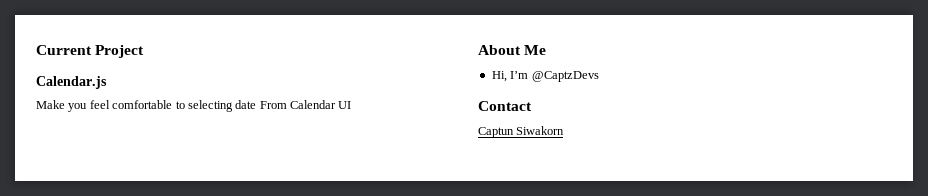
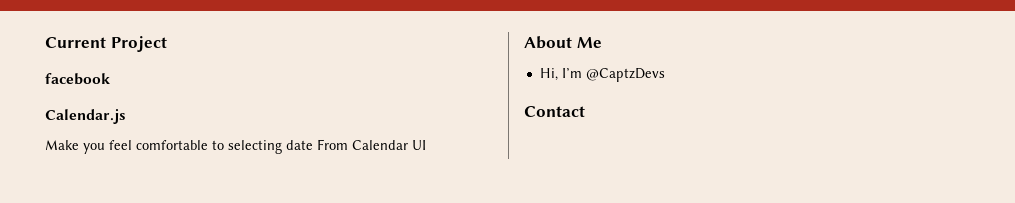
+ facebook
- Captun Siwakorn

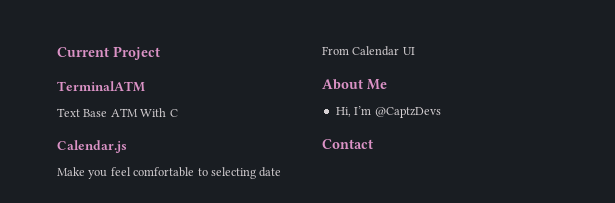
- facebook
+ TerminalATM
+ Text Base ATM With C

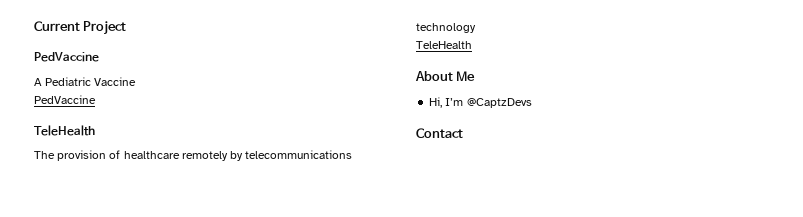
  Current Project
- TerminalATM
- Text Base ATM With C
- Calendar.js
- Make you feel comfortable to selecting date From Calendar UI
+ PedVaccine
+ A Pediatric Vaccine
+ PedVaccine
+ TeleHealth
+ The provision of healthcare remotely by telecommunications technology
+ TeleHealth

